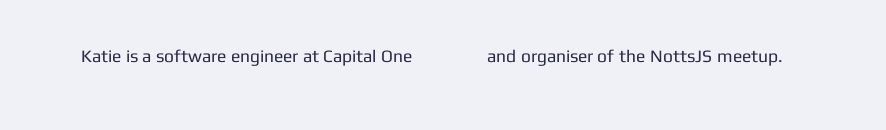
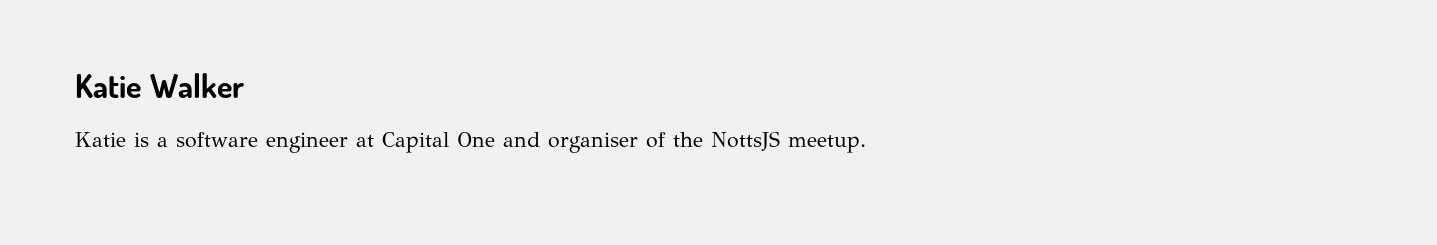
+ Katie Walker

